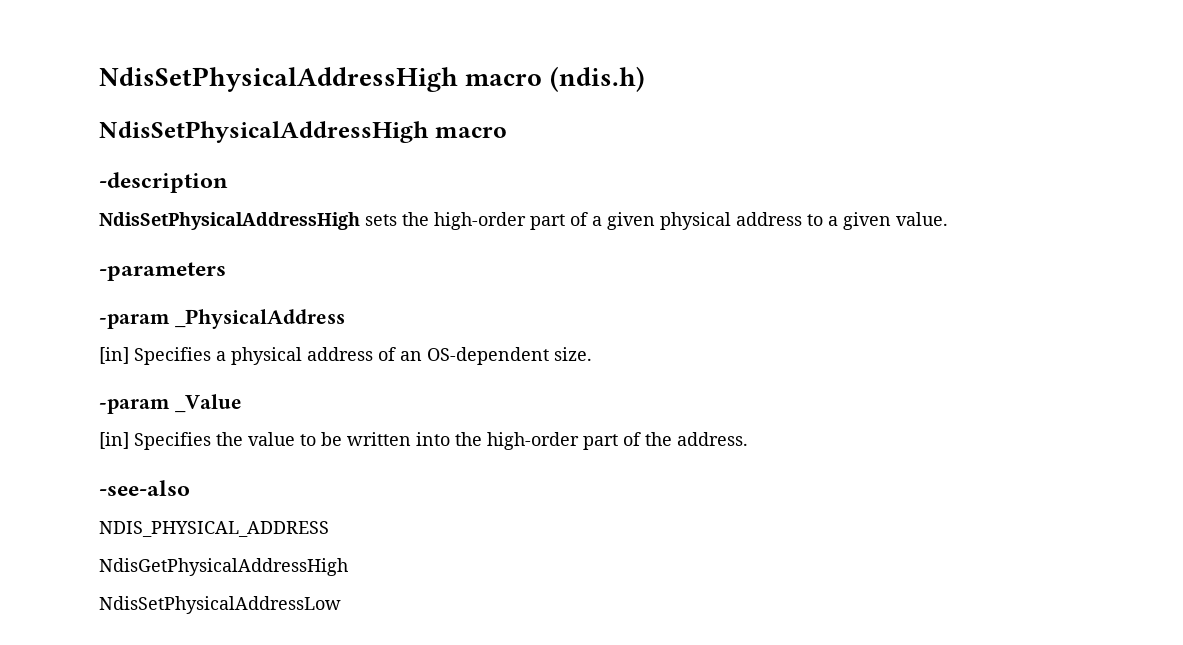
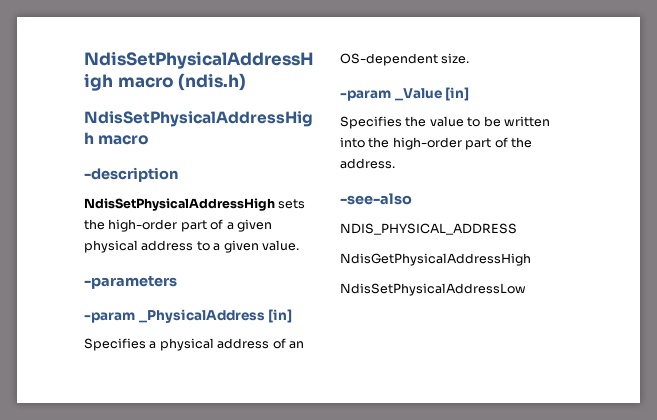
- -param _PhysicalAddress
- [in] Specifies a physical address of an OS-dependent size.
+ -param _PhysicalAddress [in]
+ Specifies a physical address of an OS-dependent size.
- -param _Value
- [in] Specifies the value to be written into the high-order part of the address.
+ -param _Value [in]
+ Specifies the value to be written into the high-order part of the address.

